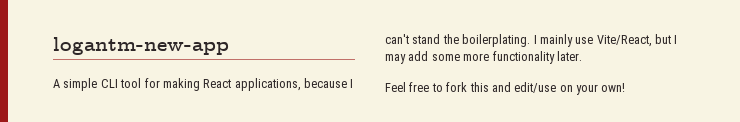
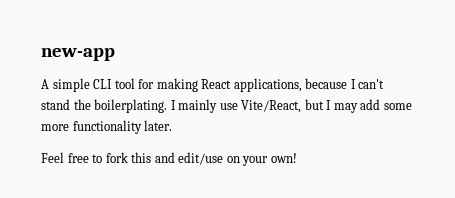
- logantm-new-app
+ new-app

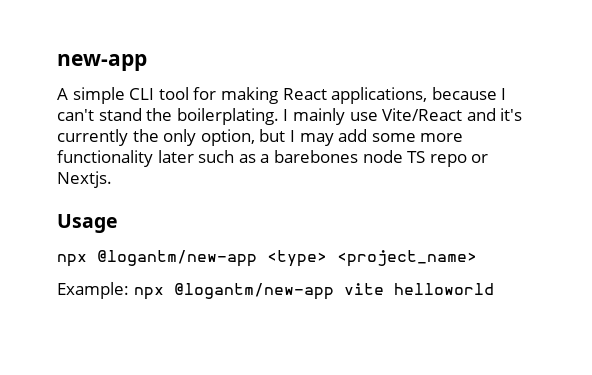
- I mainly use Vite/React, but I may add some more functionality later.
- Feel free to fork this and edit/use on your own!
+ I mainly use Vite/React and it's currently the only option, but I may add some more functionality later such as a barebones node TS repo or Nextjs.
+ Usage
+ npx @logantm/new-app <type> <project_name>
+ Example: npx @logantm/new-app vite helloworld

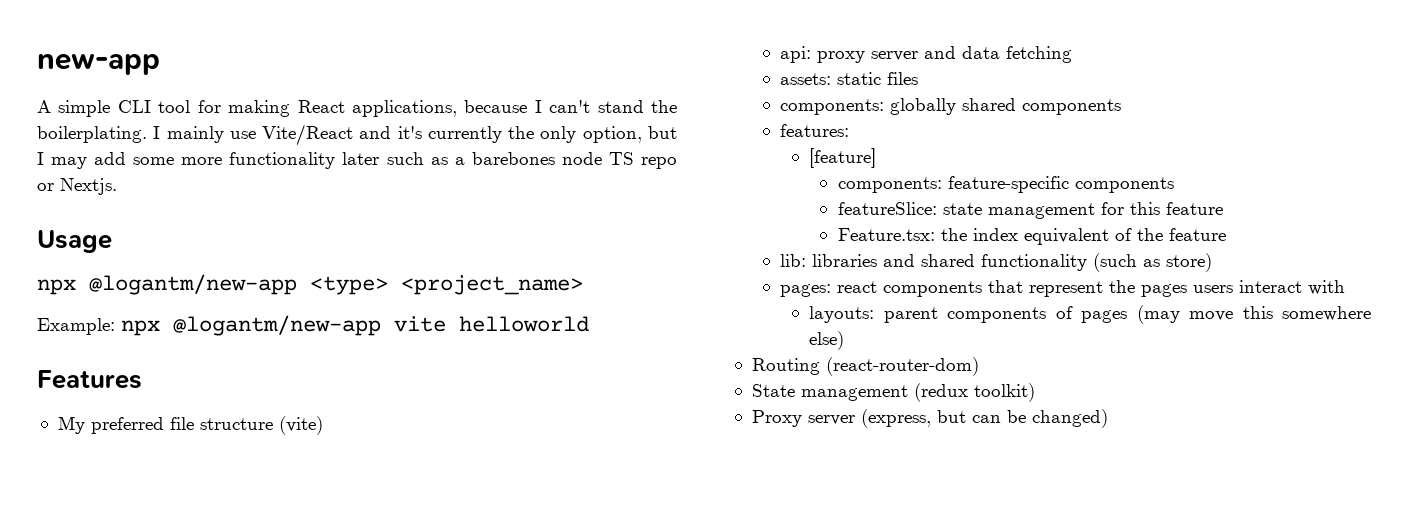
+ Features
+ My preferred file structure (vite)
+ api: proxy server and data fetching
+ assets: static files
+ components: globally shared components
+ features:
+ [feature]
+ components: feature-specific components
+ featureSlice: state management for this feature
+ Feature.tsx: the index equivalent of the feature
+ lib: libraries and shared functionality (such as store)
+ pages: react components that represent the pages users interact with
+ layouts: parent components of pages (may move this somewhere else)
+ Routing (react-router-dom)
+ State management (redux toolkit)
+ Proxy server (express, but can be changed)

